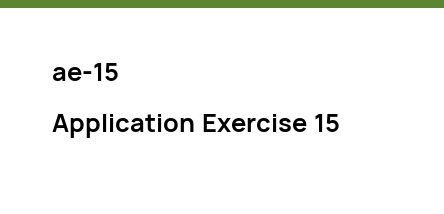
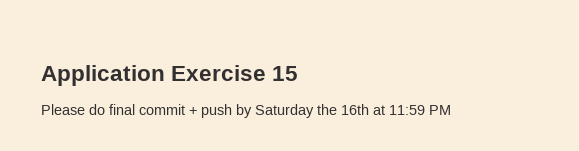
- ae-15
+ Please do final commit + push by Saturday the 16th at 11:59 PM

